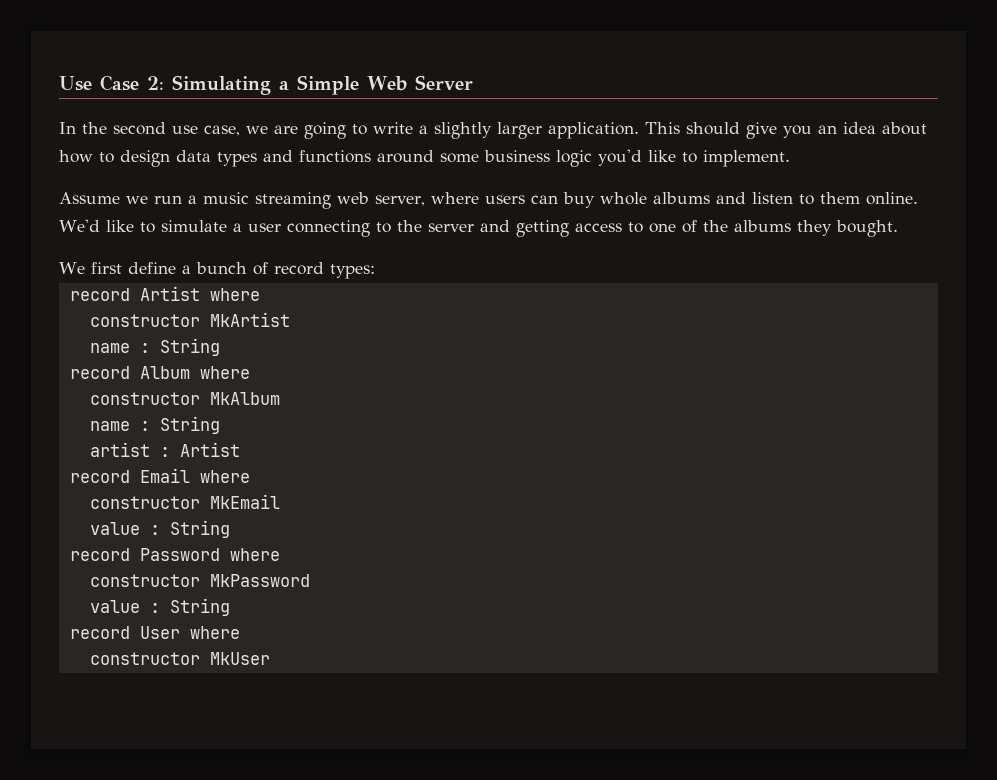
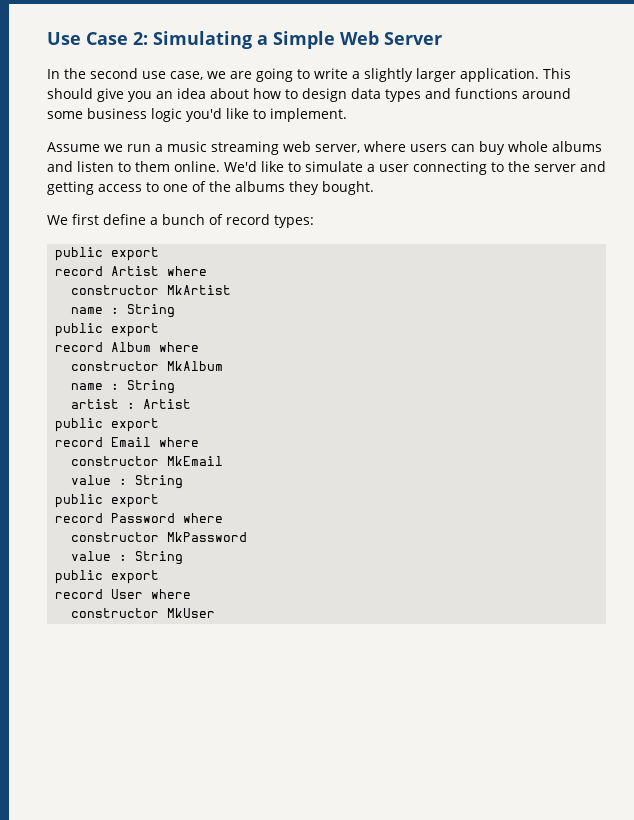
  We first define a bunch of record types:
+ public export
  constructor MkArtist
  name : String
+ public export
  artist : Artist
+ public export
  constructor MkEmail
  value : String
+ public export
  constructor MkPassword
  value : String
+ public export

